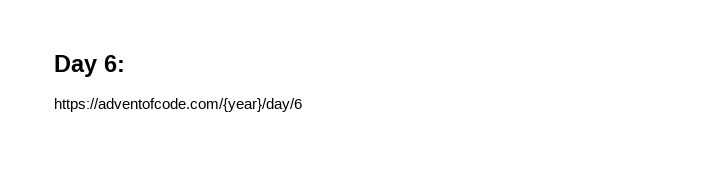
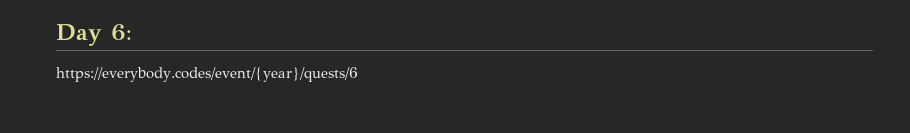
- https://adventofcode.com/{year}/day/6
+ https://everybody.codes/event/{year}/quests/6

